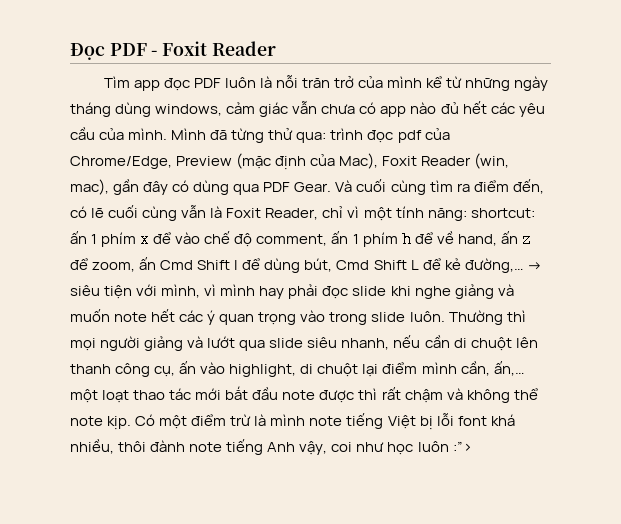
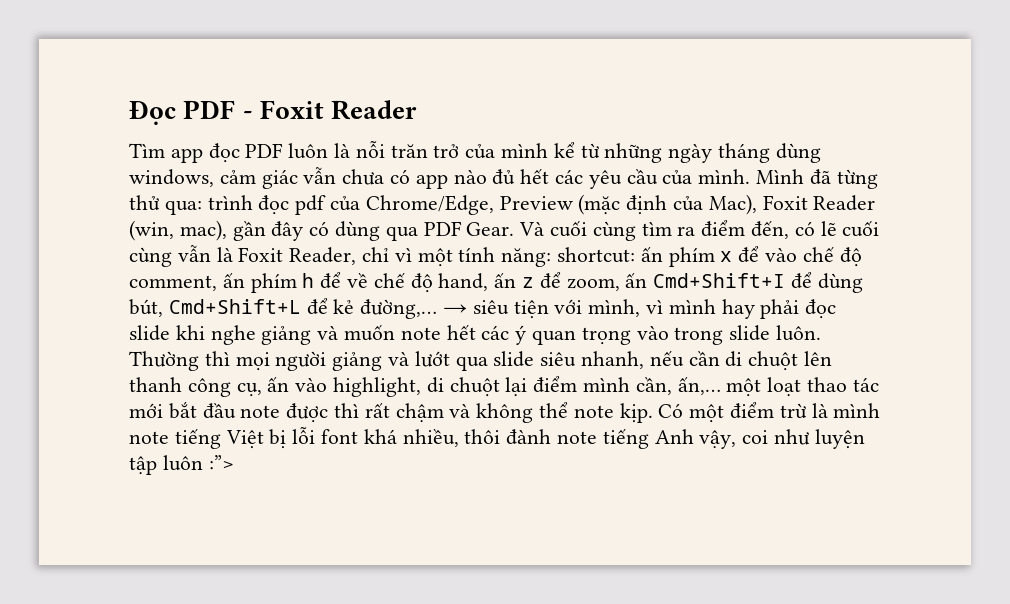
- Và cuối cùng tìm ra điểm đến, có lẽ cuối cùng vẫn là Foxit Reader, chỉ vì một tính năng: shortcut: ấn 1 phím x để vào chế độ comment, ấn 1 phím h để về hand, ấn z để zoom, ấn Cmd Shift I để dùng bút, Cmd Shift L để kẻ đường,…
+ Và cuối cùng tìm ra điểm đến, có lẽ cuối cùng vẫn là Foxit Reader, chỉ vì một tính năng: shortcut: ấn phím x để vào chế độ comment, ấn phím h để về chế độ hand, ấn z để zoom, ấn Cmd+Shift+I để dùng bút, Cmd+Shift+L để kẻ đường,…
- Có một điểm trừ là mình note tiếng Việt bị lỗi font khá nhiều, thôi đành note tiếng Anh vậy, coi như học luôn :”>
+ Có một điểm trừ là mình note tiếng Việt bị lỗi font khá nhiều, thôi đành note tiếng Anh vậy, coi như luyện tập luôn :”>

